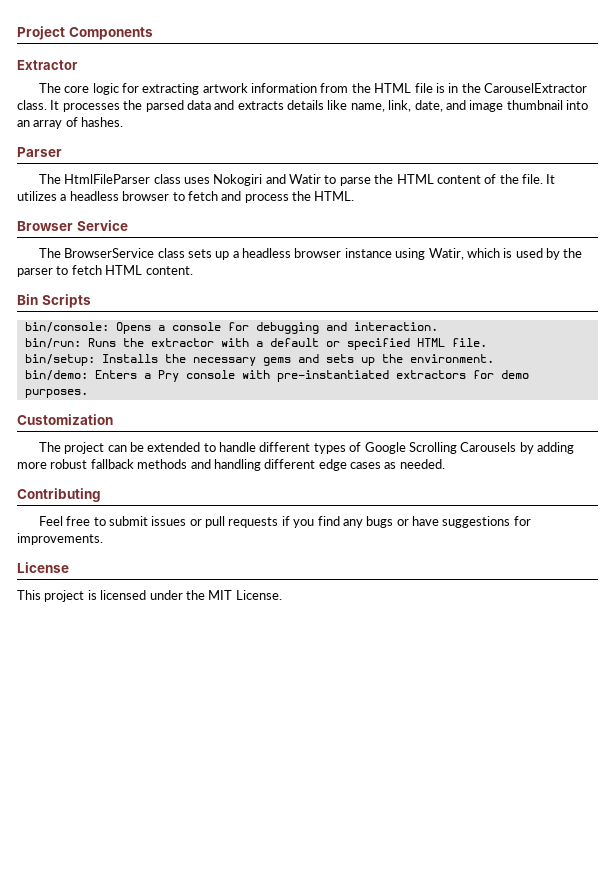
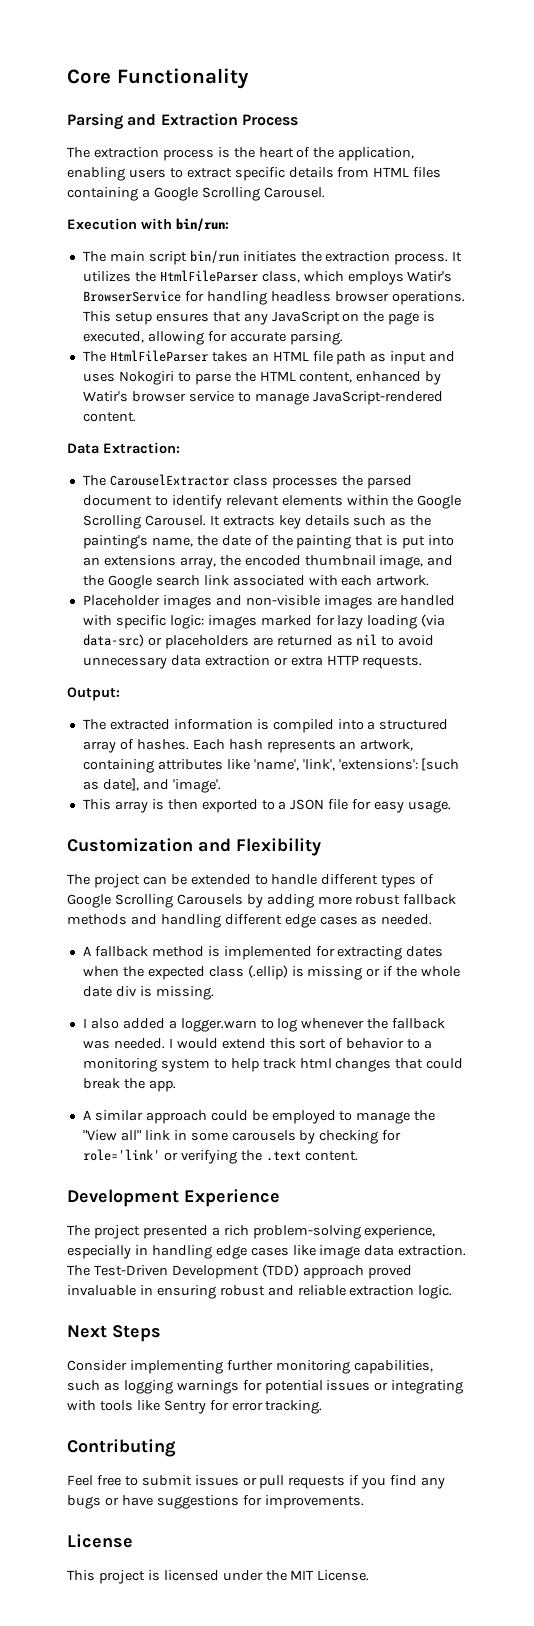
- Project Components
- Extractor
- The core logic for extracting artwork information from the HTML file is in the CarouselExtractor class. It processes the parsed data and extracts details like name, link, date, and image thumbnail into an array of hashes.
- Parser
- The HtmlFileParser class uses Nokogiri and Watir to parse the HTML content of the file. It utilizes a headless browser to fetch and process the HTML.
- Browser Service
- The BrowserService class sets up a headless browser instance using Watir, which is used by the parser to fetch HTML content.
- Bin Scripts
- bin/console: Opens a console for debugging and interaction.
- bin/run: Runs the extractor with a default or specified HTML file.
- bin/setup: Installs the necessary gems and sets up the environment.
- bin/demo: Enters a Pry console with pre-instantiated extractors for demo purposes.
+ Core Functionality
+ Parsing and Extraction Process
+ The extraction process is the heart of the application, enabling users to extract specific details from HTML files containing a Google Scrolling Carousel.
+ Execution with bin/run:
+ The main script bin/run initiates the extraction process. It utilizes the HtmlFileParser class, which employs Watir's BrowserService for handling headless browser operations. This setup ensures that any JavaScript on the page is executed, allowing for accurate parsing.
+ The HtmlFileParser takes an HTML file path as input and uses Nokogiri to parse the HTML content, enhanced by Watir's browser service to manage JavaScript-rendered content.
+ Data Extraction:
+ The CarouselExtractor class processes the parsed document to identify relevant elements within the Google Scrolling Carousel. It extracts key details such as the painting's name, the date of the painting that is put into an extensions array, the encoded thumbnail image, and the Google search link associated with each artwork.
+ Placeholder images and non-visible images are handled with specific logic: images marked for lazy loading (via data-src) or placeholders are returned as nil to avoid unnecessary data extraction or extra HTTP requests.
+ Output:
+ The extracted information is compiled into a structured array of hashes. Each hash represents an artwork, containing attributes like 'name', 'link', 'extensions': [such as date], and 'image'.
+ This array is then exported to a JSON file for easy usage.
- Customization
+ Customization and Flexibility
+ A fallback method is implemented for extracting dates when the expected class (.ellip) is missing or if the whole date div is missing.
+ I also added a logger.warn to log whenever the fallback was needed. I would extend this sort of behavior to a monitoring system to help track html changes that could break the app.
+ A similar approach could be employed to manage the "View all" link in some carousels by checking for role='link' or verifying the .text content.
+ Development Experience
+ The project presented a rich problem-solving experience, especially in handling edge cases like image data extraction. The Test-Driven Development (TDD) approach proved invaluable in ensuring robust and reliable extraction logic.
+ Next Steps
+ Consider implementing further monitoring capabilities, such as logging warnings for potential issues or integrating with tools like Sentry for error tracking.

